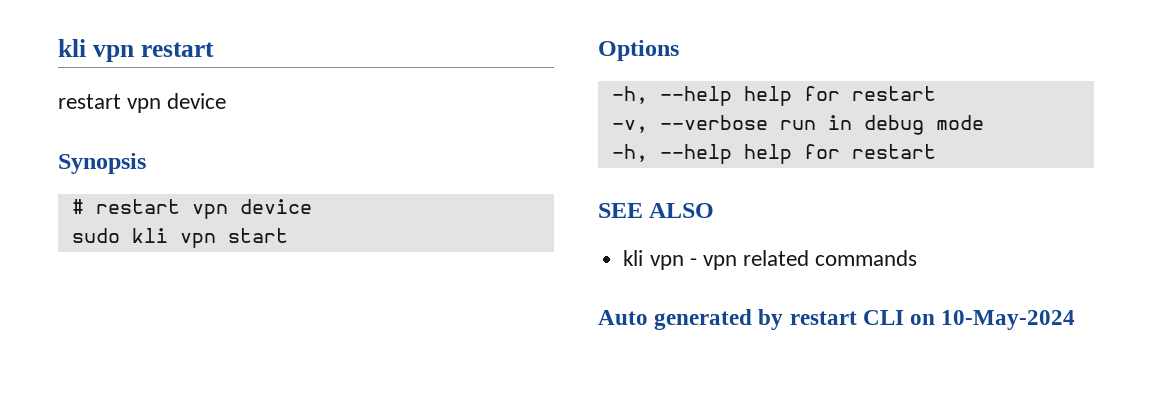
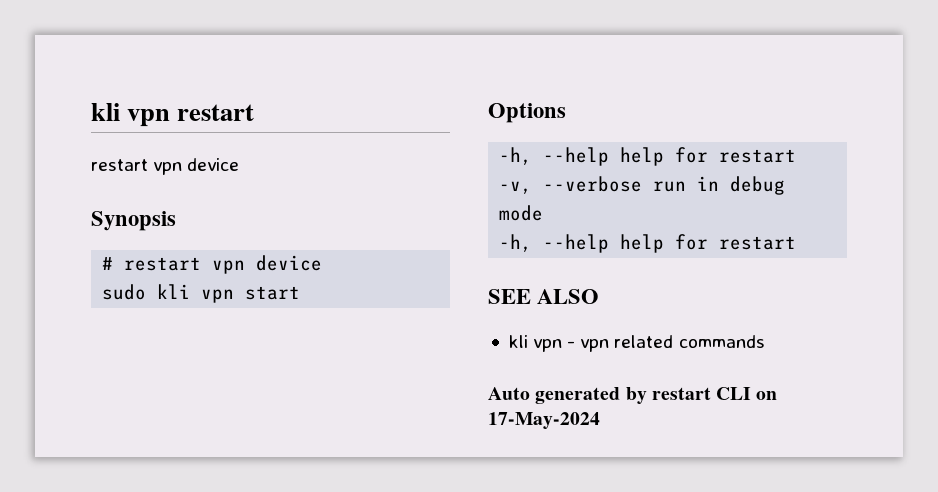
- Auto generated by restart CLI on 10-May-2024
+ Auto generated by restart CLI on 17-May-2024

